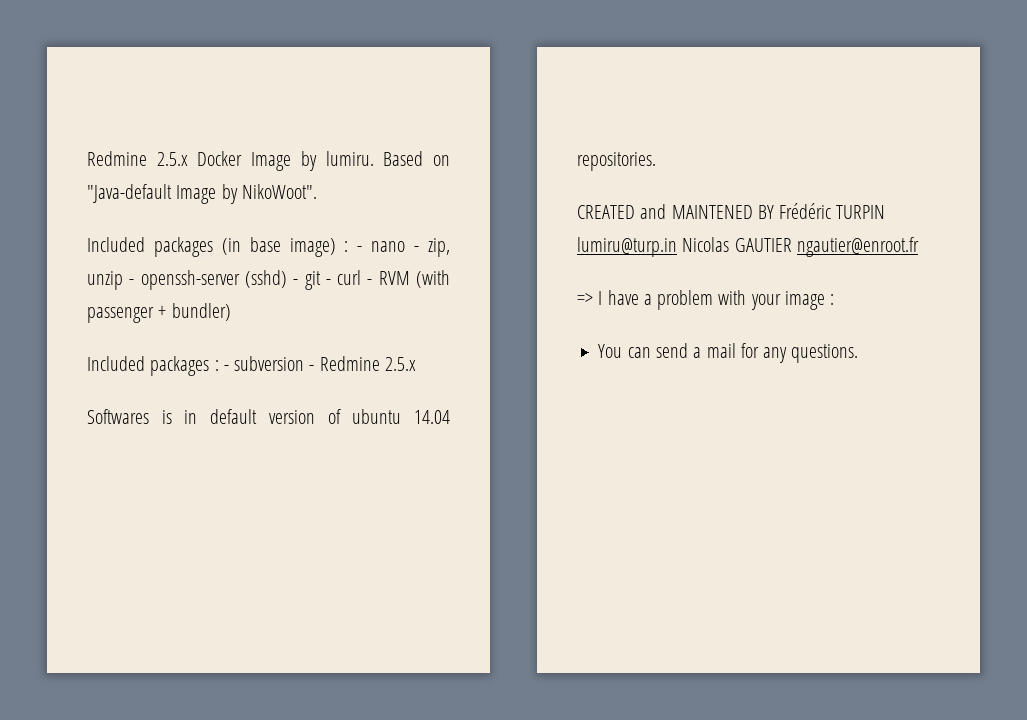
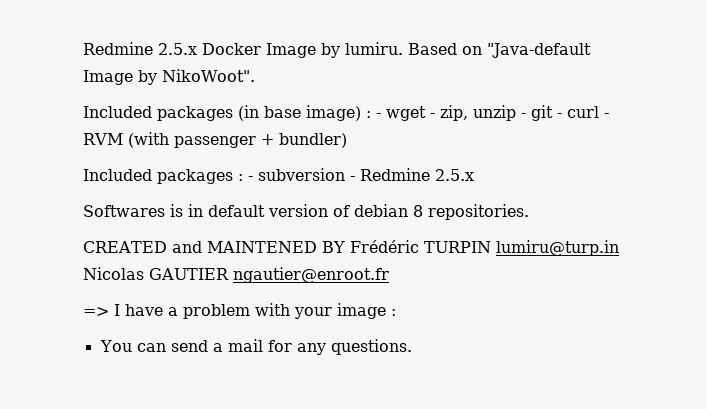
- Included packages (in base image) : - nano - zip, unzip - openssh-server (sshd) - git - curl - RVM (with passenger + bundler)
+ Included packages (in base image) : - wget - zip, unzip - git - curl - RVM (with passenger + bundler)
- Softwares is in default version of ubuntu 14.04 repositories.
+ Softwares is in default version of debian 8 repositories.

